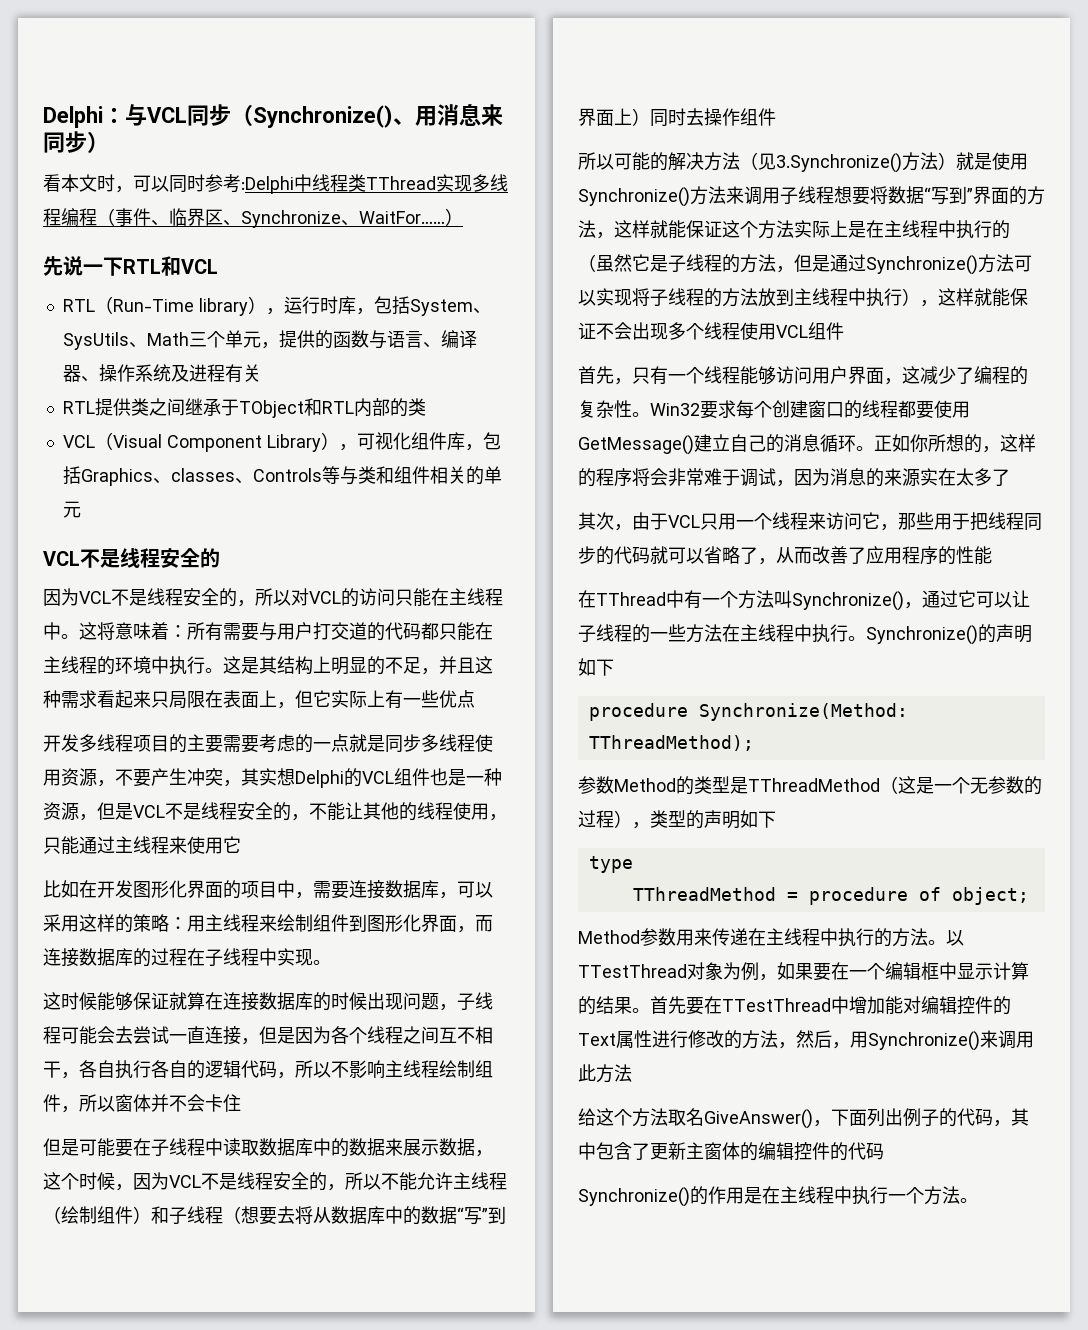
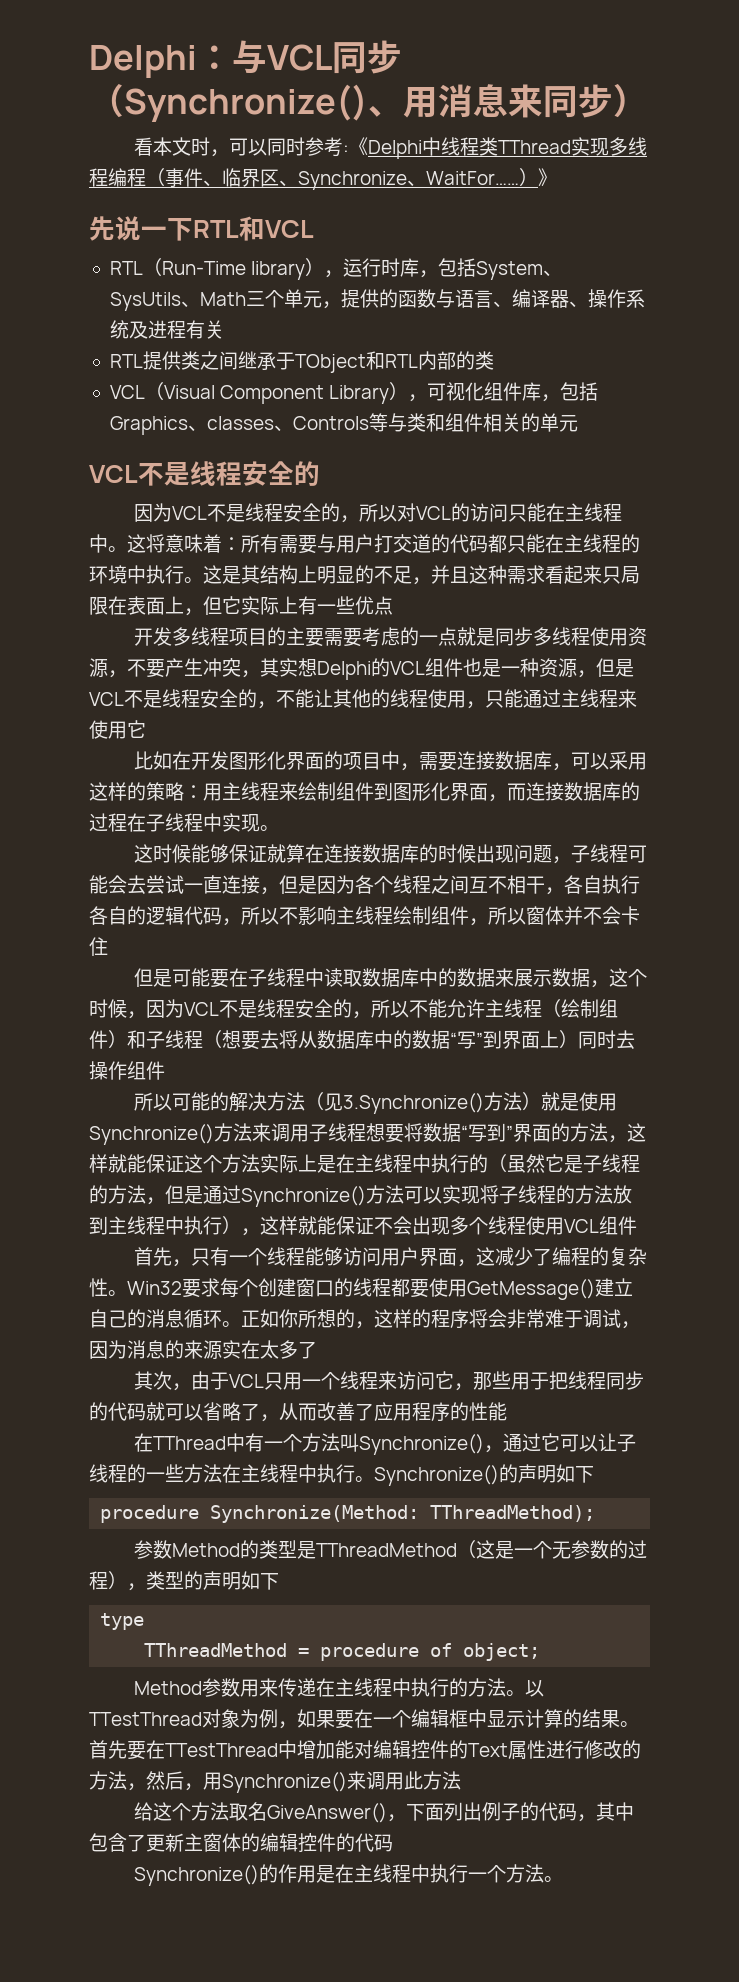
- 看本文时，可以同时参考:Delphi中线程类TThread实现多线程编程（事件、临界区、Synchronize、WaitFor……）
+ 看本文时，可以同时参考:《Delphi中线程类TThread实现多线程编程（事件、临界区、Synchronize、WaitFor……）》

